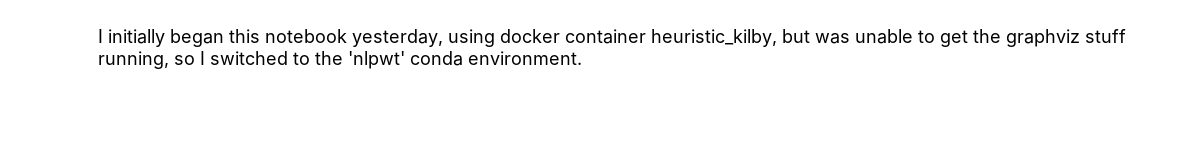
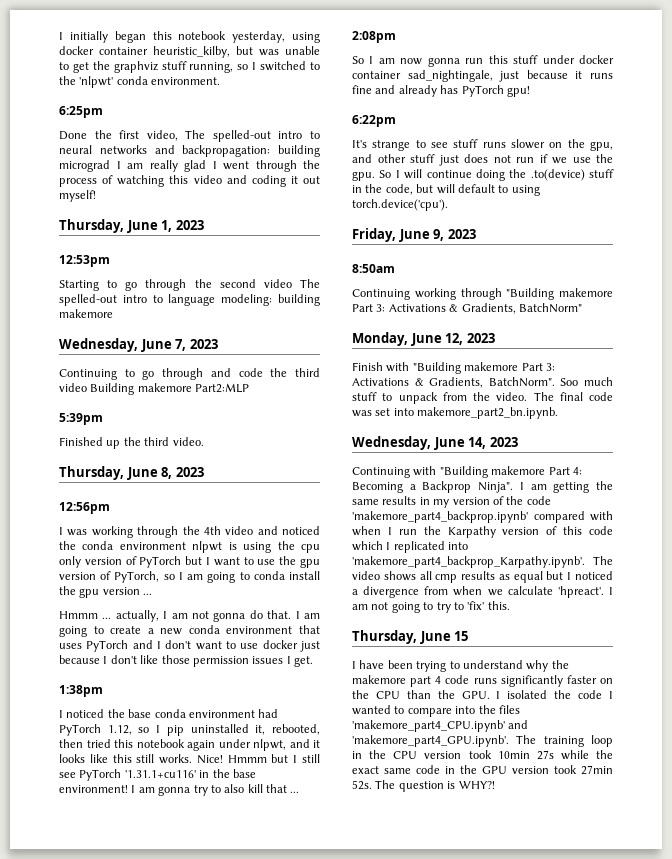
+ 6:25pm
+ Done the first video, The spelled-out intro to neural networks and backpropagation: building micrograd I am really glad I went through the process of watching this video and coding it out myself!
+ Thursday, June 1, 2023
+ 12:53pm
+ Starting to go through the second video The spelled-out intro to language modeling: building makemore
+ Wednesday, June 7, 2023
+ Continuing to go through and code the third video Building makemore Part2:MLP
+ 5:39pm
+ Finished up the third video.
+ Thursday, June 8, 2023
+ 12:56pm
+ I was working through the 4th video and noticed the conda environment nlpwt is using the cpu only version of PyTorch but I want to use the gpu version of PyTorch, so I am going to conda install the gpu version ...
+ Hmmm ... actually, I am not gonna do that. I am going to create a new conda environment that uses PyTorch and I don't want to use docker just because I don't like those permission issues I get.
+ 1:38pm
+ I noticed the base conda environment had PyTorch 1.12, so I pip uninstalled it, rebooted, then tried this notebook again under nlpwt, and it looks like this still works. Nice! Hmmm but I still see PyTorch '1.31.1+cu116' in the base environment! I am gonna try to also kill that ...
+ 2:08pm
+ So I am now gonna run this stuff under docker container sad_nightingale, just because it runs fine and already has PyTorch gpu!
+ 6:22pm
+ It's strange to see stuff runs slower on the gpu, and other stuff just does not run if we use the gpu. So I will continue doing the .to(device) stuff in the code, but will default to using torch.device('cpu').
+ Friday, June 9, 2023
+ 8:50am
+ Continuing working through "Building makemore Part 3: Activations & Gradients, BatchNorm"
+ Monday, June 12, 2023
+ Finish with "Building makemore Part 3: Activations & Gradients, BatchNorm". Soo much stuff to unpack from the video. The final code was set into makemore_part2_bn.ipynb.
+ Wednesday, June 14, 2023
+ Continuing with "Building makemore Part 4: Becoming a Backprop Ninja". I am getting the same results in my version of the code 'makemore_part4_backprop.ipynb' compared with when I run the Karpathy version of this code which I replicated into 'makemore_part4_backprop_Karpathy.ipynb'. The video shows all cmp results as equal but I noticed a divergence from when we calculate 'hpreact'. I am not going to try to 'fix' this.
+ Thursday, June 15
+ I have been trying to understand why the makemore part 4 code runs significantly faster on the CPU than the GPU. I isolated the code I wanted to compare into the files 'makemore_part4_CPU.ipynb' and 'makemore_part4_GPU.ipynb'. The training loop in the CPU version took 10min 27s while the exact same code in the GPU version took 27min 52s. The question is WHY?!

